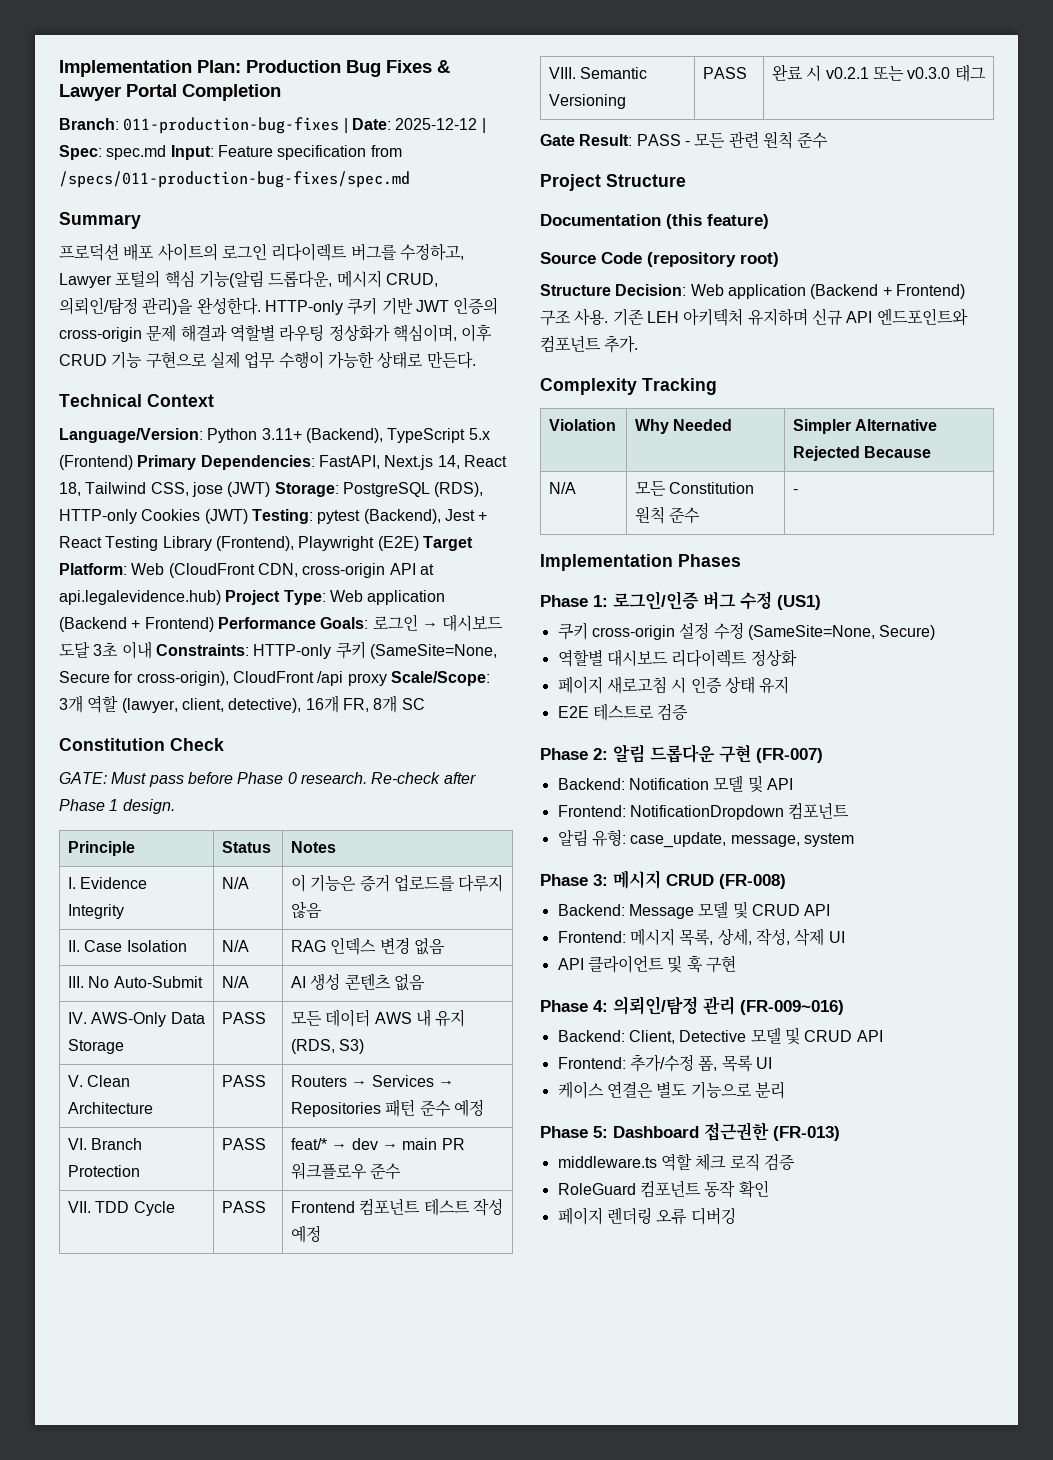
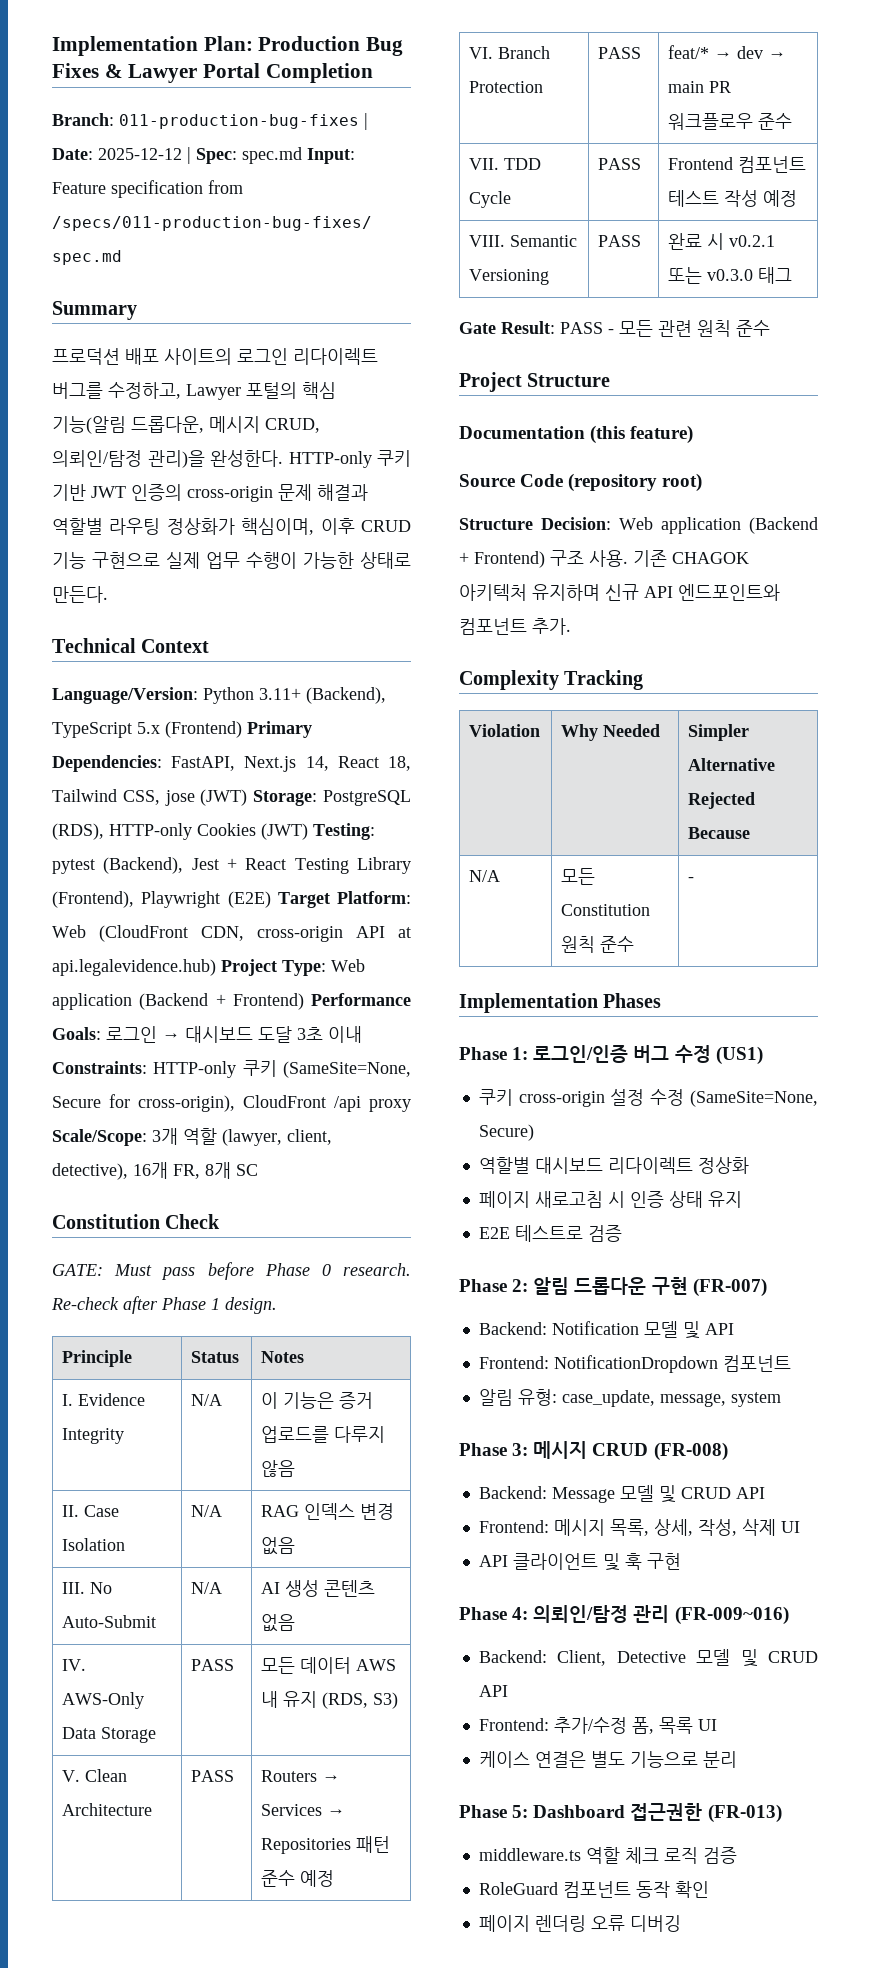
- 기존 LEH 아키텍처 유지하며 신규 API 엔드포인트와 컴포넌트 추가.
+ 기존 CHAGOK 아키텍처 유지하며 신규 API 엔드포인트와 컴포넌트 추가.

